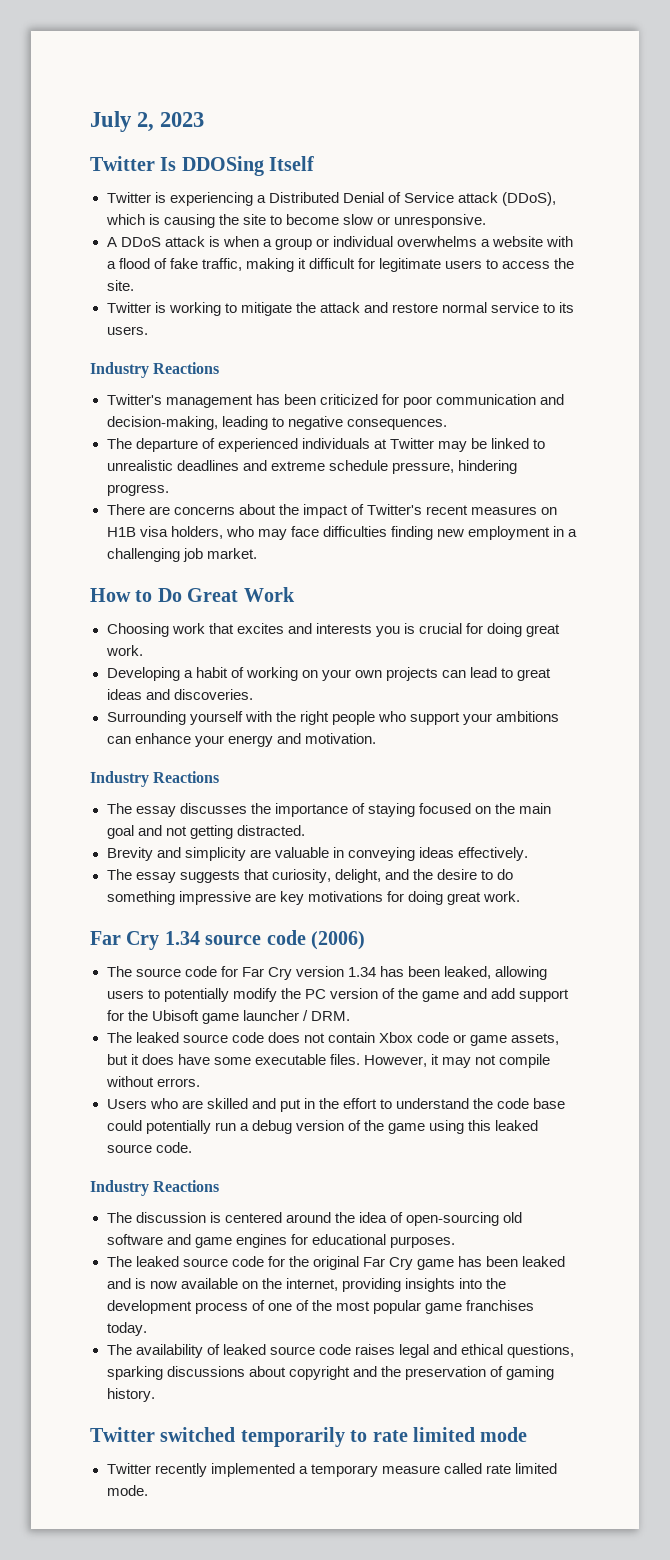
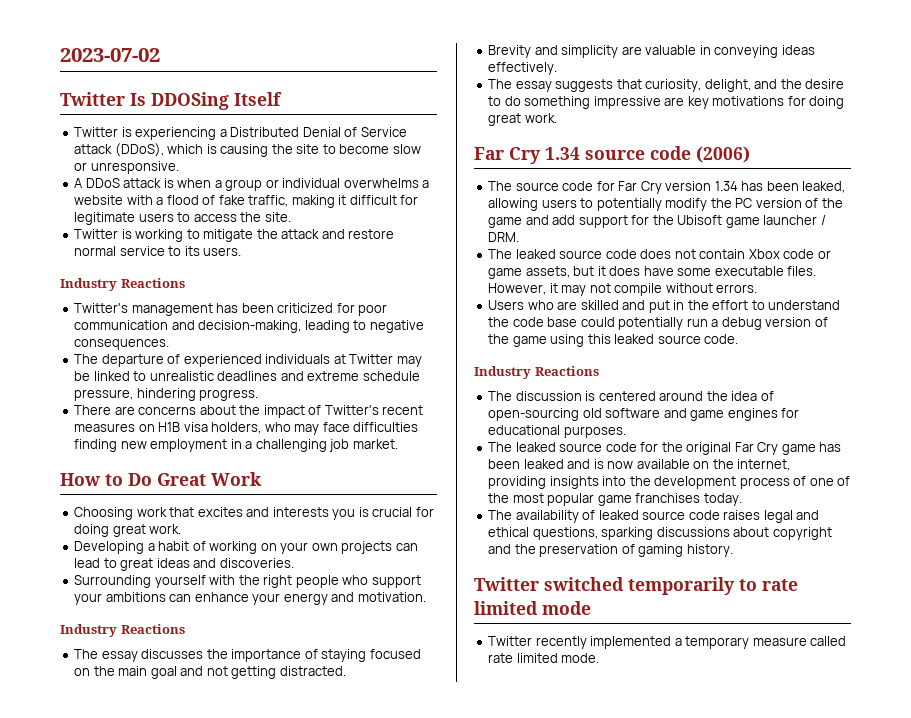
- July 2, 2023
+ 2023-07-02

